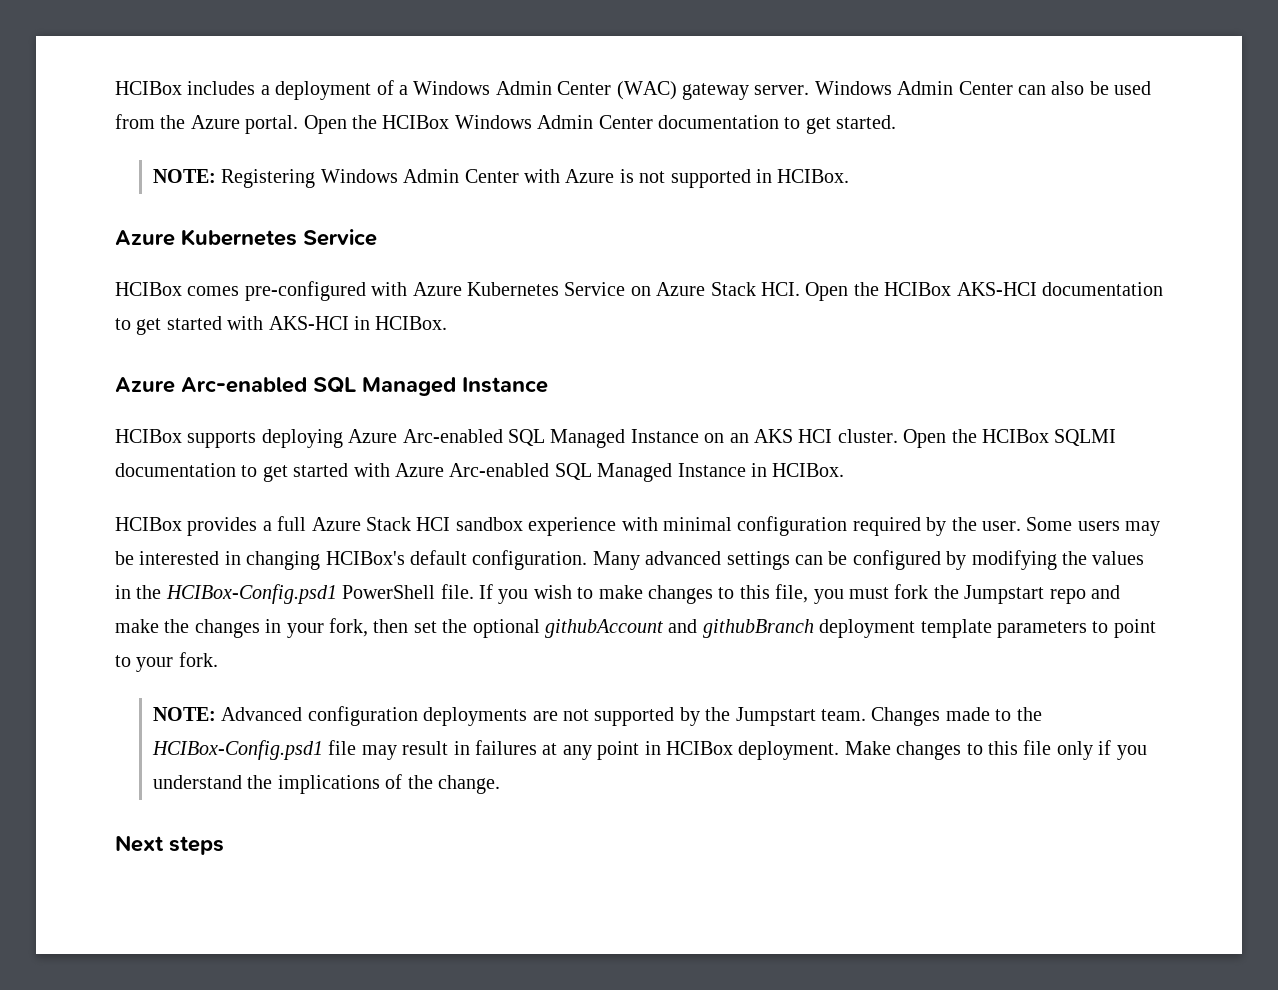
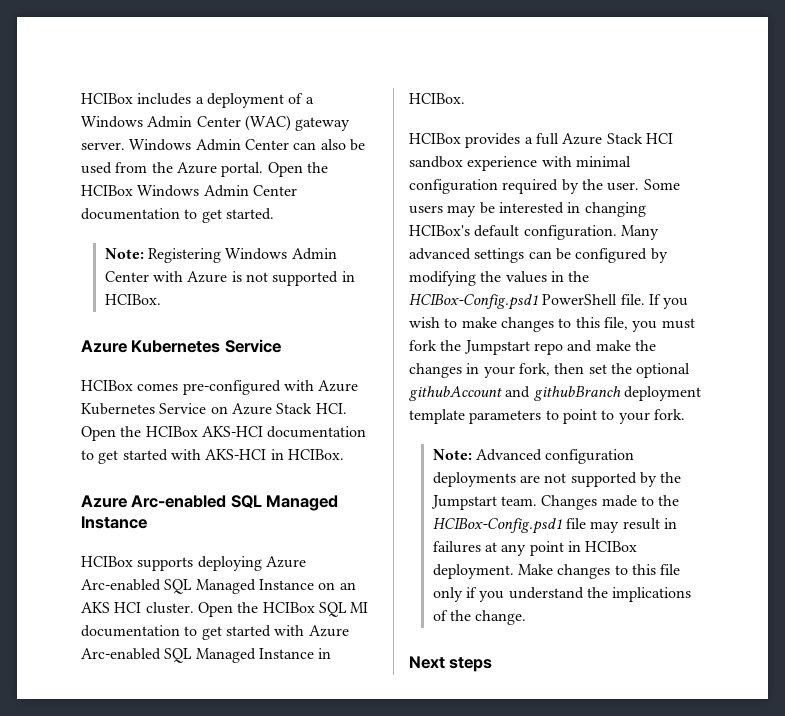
- NOTE: Registering Windows Admin Center with Azure is not supported in HCIBox.
+ Note: Registering Windows Admin Center with Azure is not supported in HCIBox.
- Open the HCIBox SQLMI documentation to get started with Azure Arc-enabled SQL Managed Instance in HCIBox.
+ Open the HCIBox SQL MI documentation to get started with Azure Arc-enabled SQL Managed Instance in HCIBox.
- NOTE: Advanced configuration deployments are not supported by the Jumpstart team.
+ Note: Advanced configuration deployments are not supported by the Jumpstart team.

